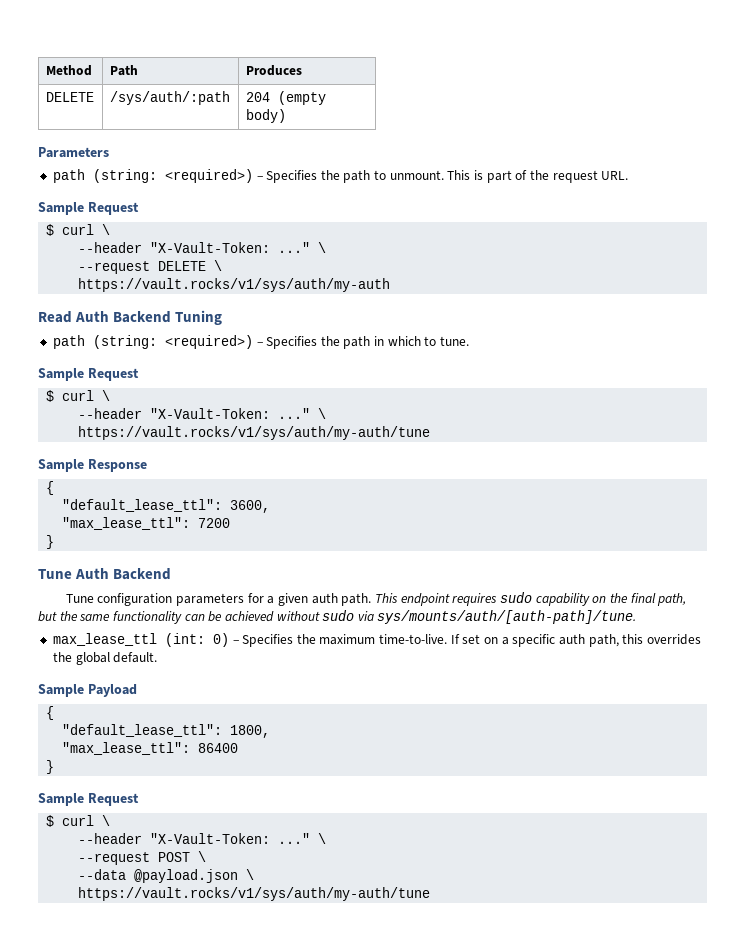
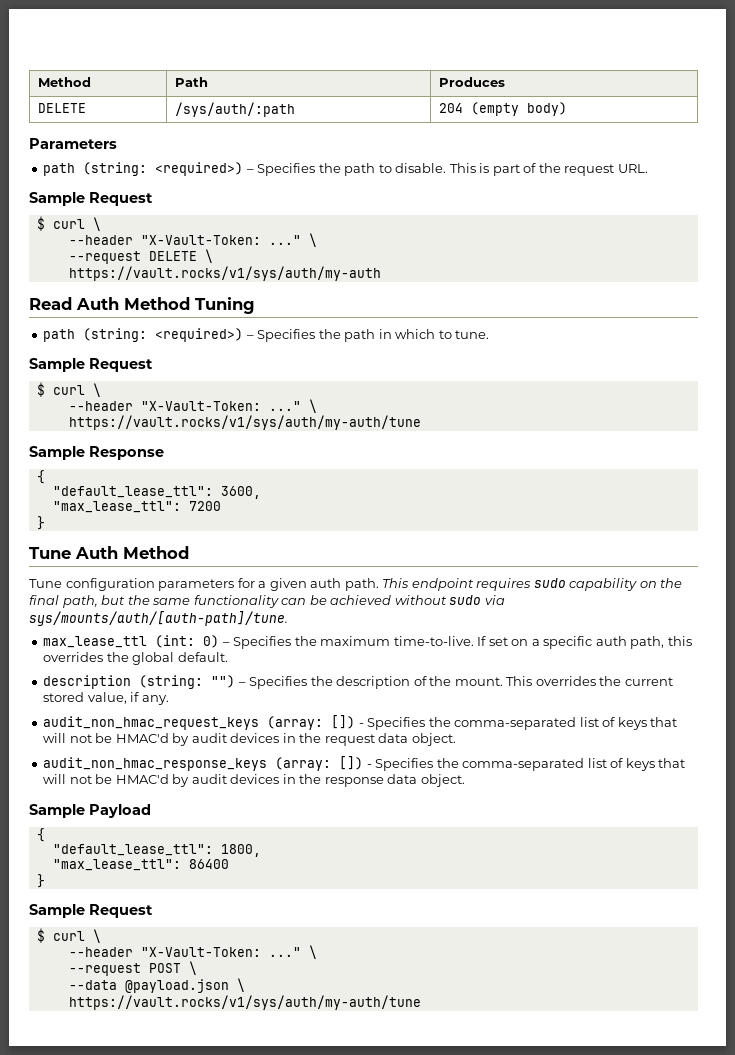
- path (string: <required>) – Specifies the path to unmount.
+ path (string: <required>) – Specifies the path to disable.
- Read Auth Backend Tuning
+ Read Auth Method Tuning
- Tune Auth Backend
+ Tune Auth Method
+ description (string: "") – Specifies the description of the mount. This overrides the current stored value, if any.
+ audit_non_hmac_request_keys (array: []) - Specifies the comma-separated list of keys that will not be HMAC'd by audit devices in the request data object.
+ audit_non_hmac_response_keys (array: []) - Specifies the comma-separated list of keys that will not be HMAC'd by audit devices in the response data object.

